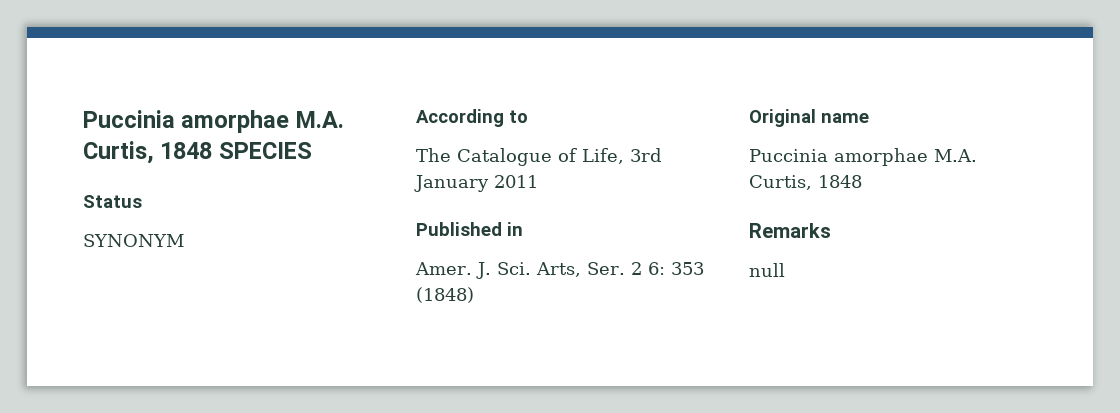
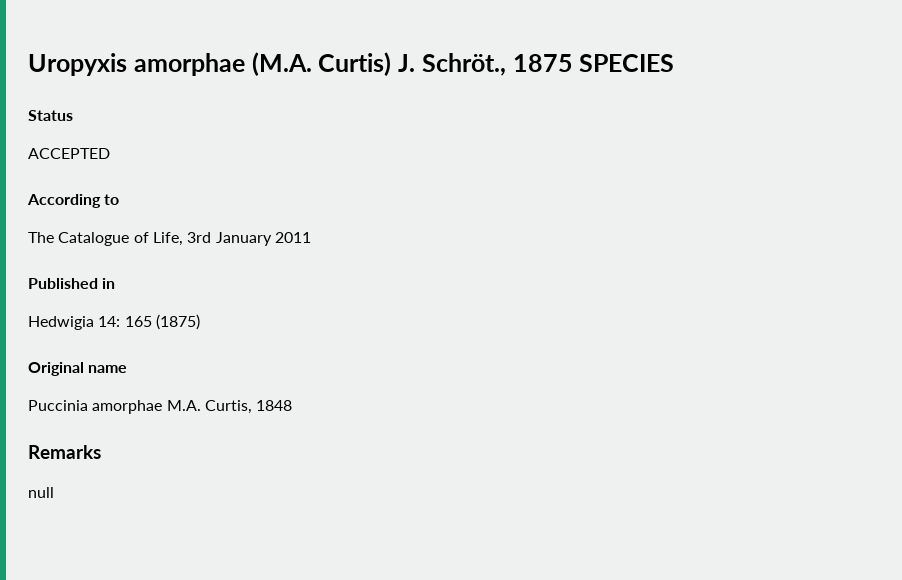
- Puccinia amorphae M.A. Curtis, 1848 SPECIES
+ Uropyxis amorphae (M.A. Curtis) J. Schröt., 1875 SPECIES
- SYNONYM
+ ACCEPTED
- Amer. J. Sci. Arts, Ser. 2 6: 353 (1848)
+ Hedwigia 14: 165 (1875)

